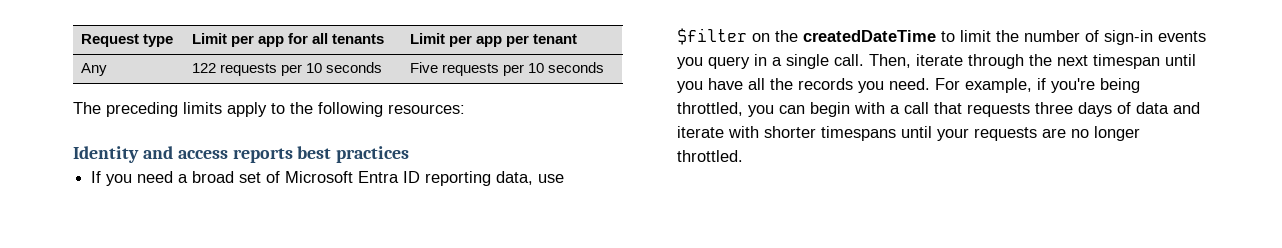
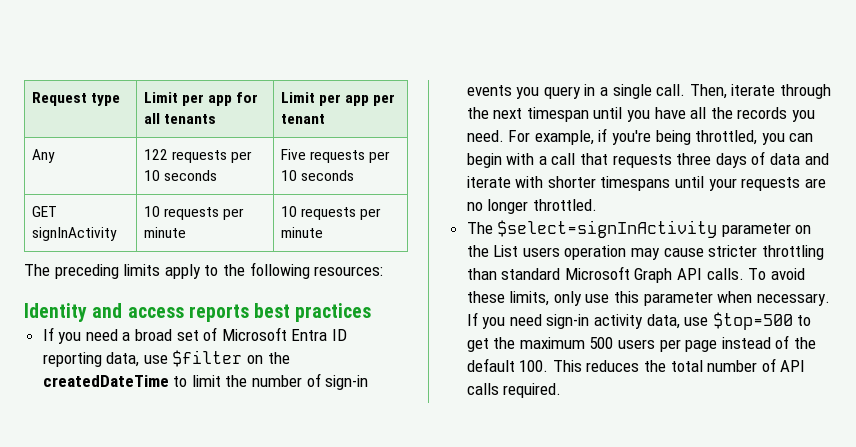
+ GET signInActivity | 10 requests per minute | 10 requests per minute
+ The $select=signInActivity parameter on the List users operation may cause stricter throttling than standard Microsoft Graph API calls. To avoid these limits, only use this parameter when necessary. If you need sign-in activity data, use $top=500 to get the maximum 500 users per page instead of the default 100. This reduces the total number of API calls required.

